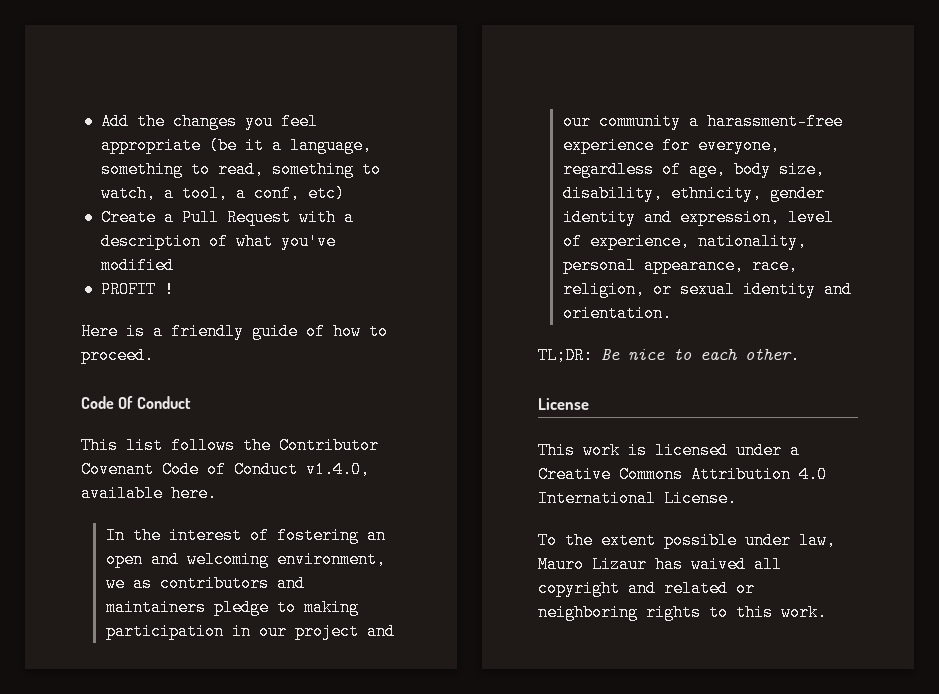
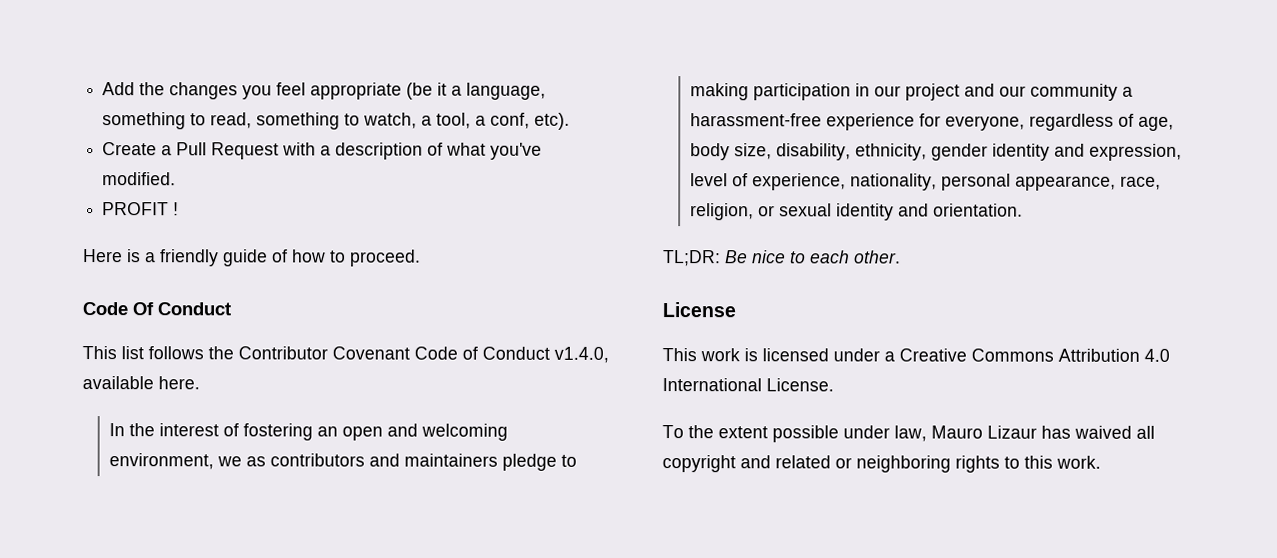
- Add the changes you feel appropriate (be it a language, something to read, something to watch, a tool, a conf, etc)
+ Add the changes you feel appropriate (be it a language, something to read, something to watch, a tool, a conf, etc).
- Create a Pull Request with a description of what you've modified
+ Create a Pull Request with a description of what you've modified.

